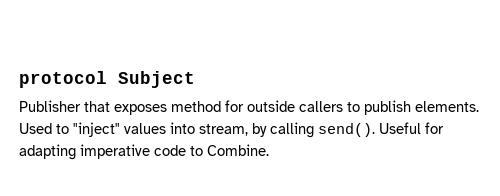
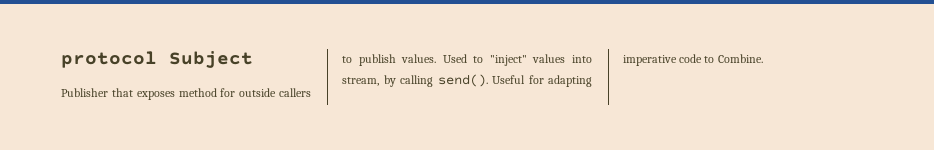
- Publisher that exposes method for outside callers to publish elements.
+ Publisher that exposes method for outside callers to publish values.

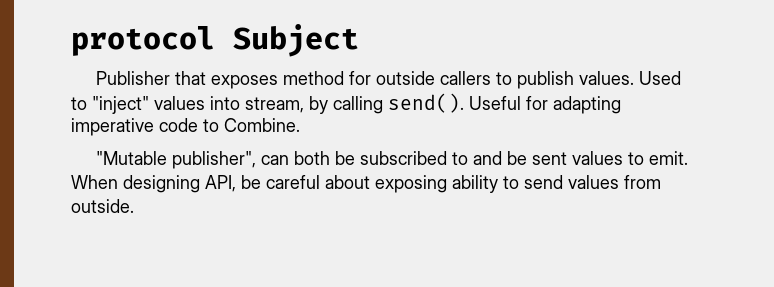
+ "Mutable publisher", can both be subscribed to and be sent values to emit. When designing API, be careful about exposing ability to send values from outside.

